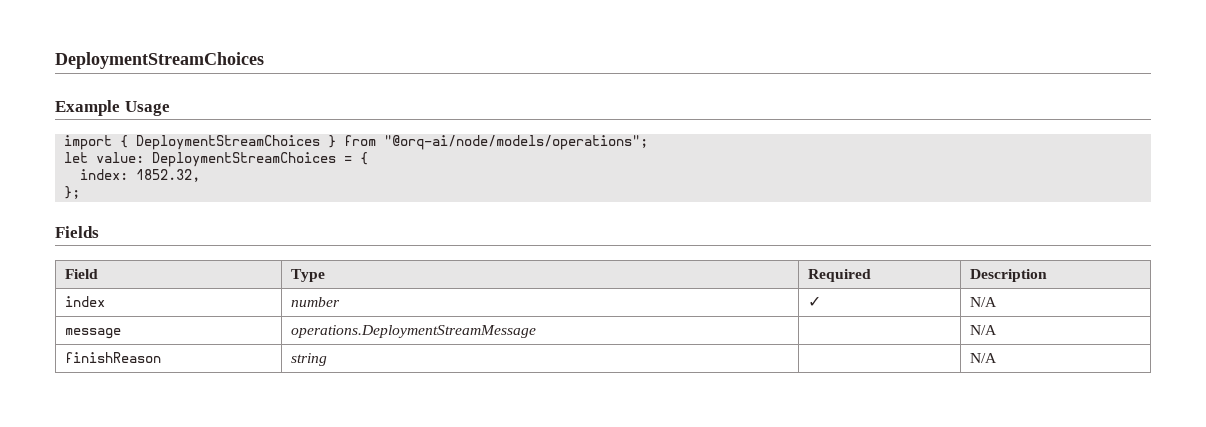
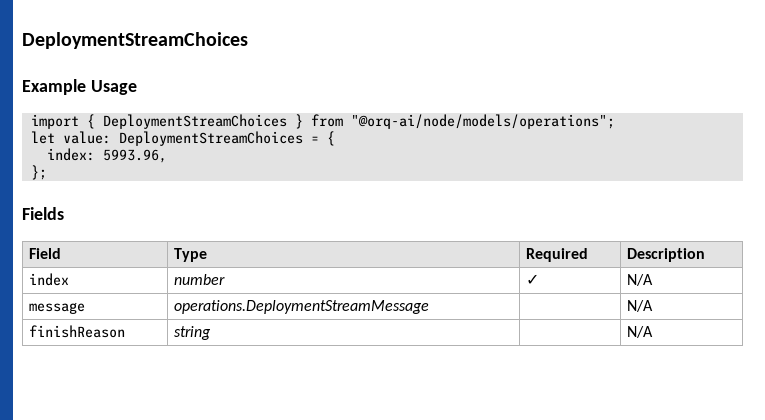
- index: 1852.32,
+ index: 5993.96,

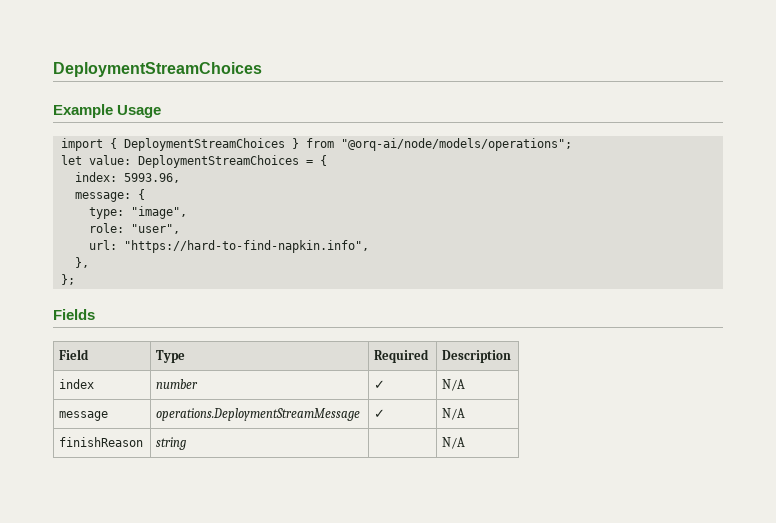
+ message: {
+ type: "image",
+ role: "user",
+ url: "https://hard-to-find-napkin.info",
+ },
- message | operations.DeploymentStreamMessage | | N/A
+ message | operations.DeploymentStreamMessage | ✓ | N/A

